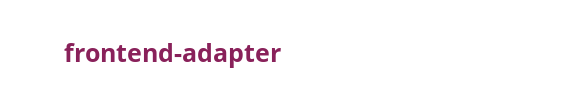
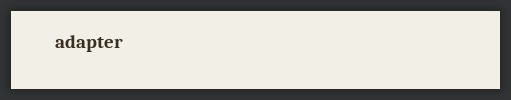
- frontend-adapter
+ adapter

